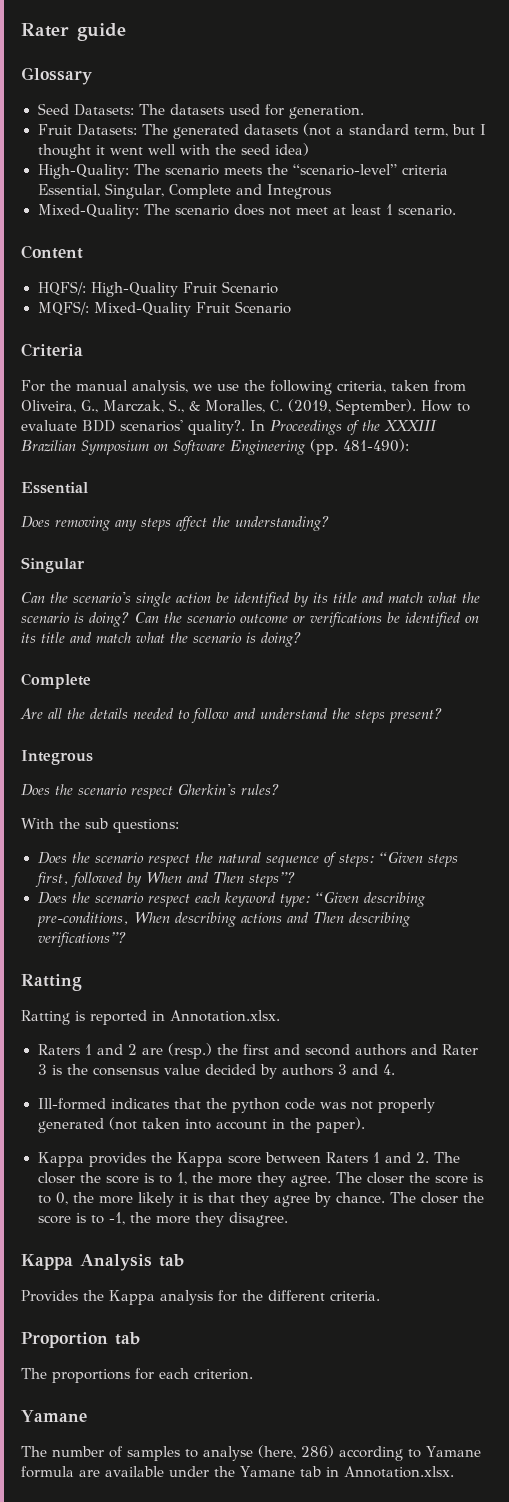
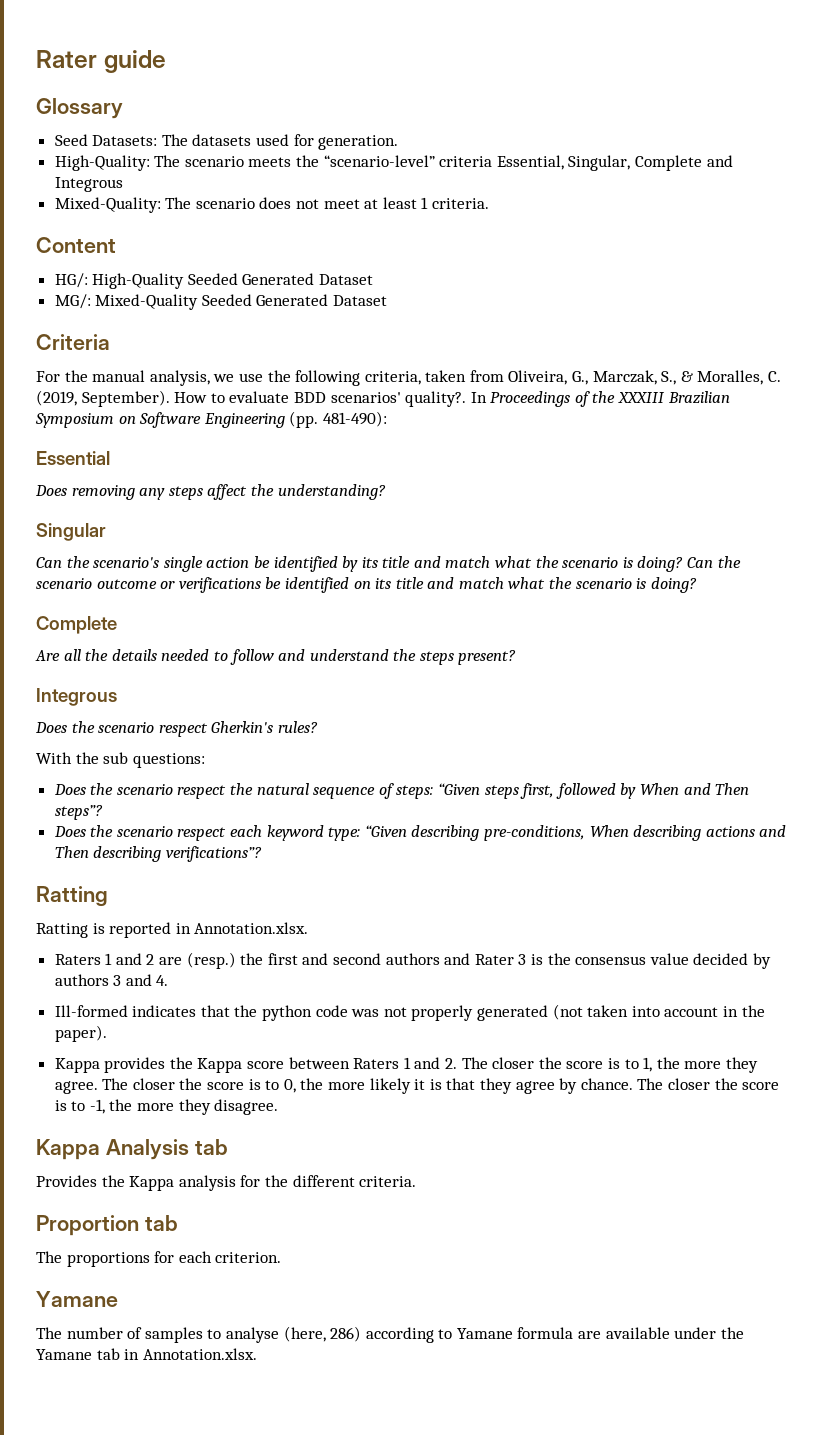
- Fruit Datasets: The generated datasets (not a standard term, but I thought it went well with the seed idea)
- Mixed-Quality: The scenario does not meet at least 1 scenario.
+ Mixed-Quality: The scenario does not meet at least 1 criteria.
- HQFS/: High-Quality Fruit Scenario
- MQFS/: Mixed-Quality Fruit Scenario
+ HG/: High-Quality Seeded Generated Dataset
+ MG/: Mixed-Quality Seeded Generated Dataset

